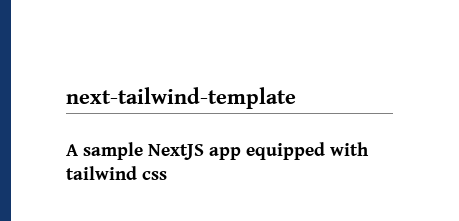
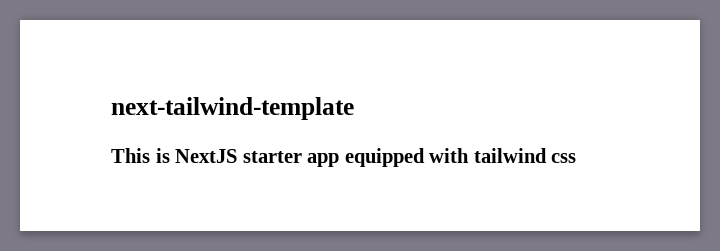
- A sample NextJS app equipped with tailwind css
+ This is NextJS starter app equipped with tailwind css

